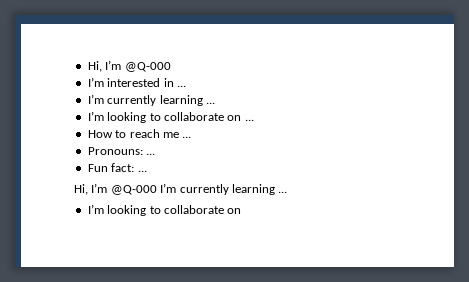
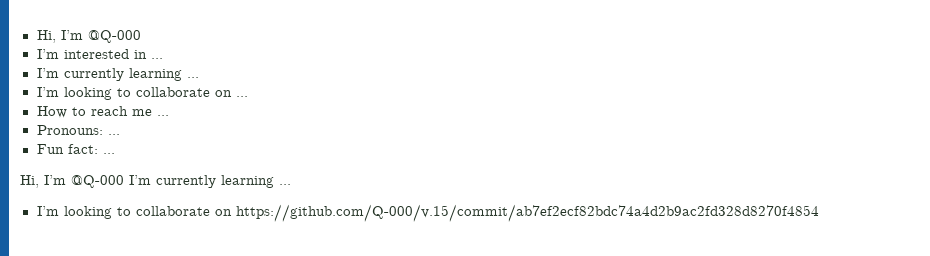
  Hi, I’m @Q-000 I’m currently learning ...
- I’m looking to collaborate on
+ I’m looking to collaborate on https://github.com/Q-000/v.15/commit/ab7ef2ecf82bdc74a4d2b9ac2fd328d8270f4854

